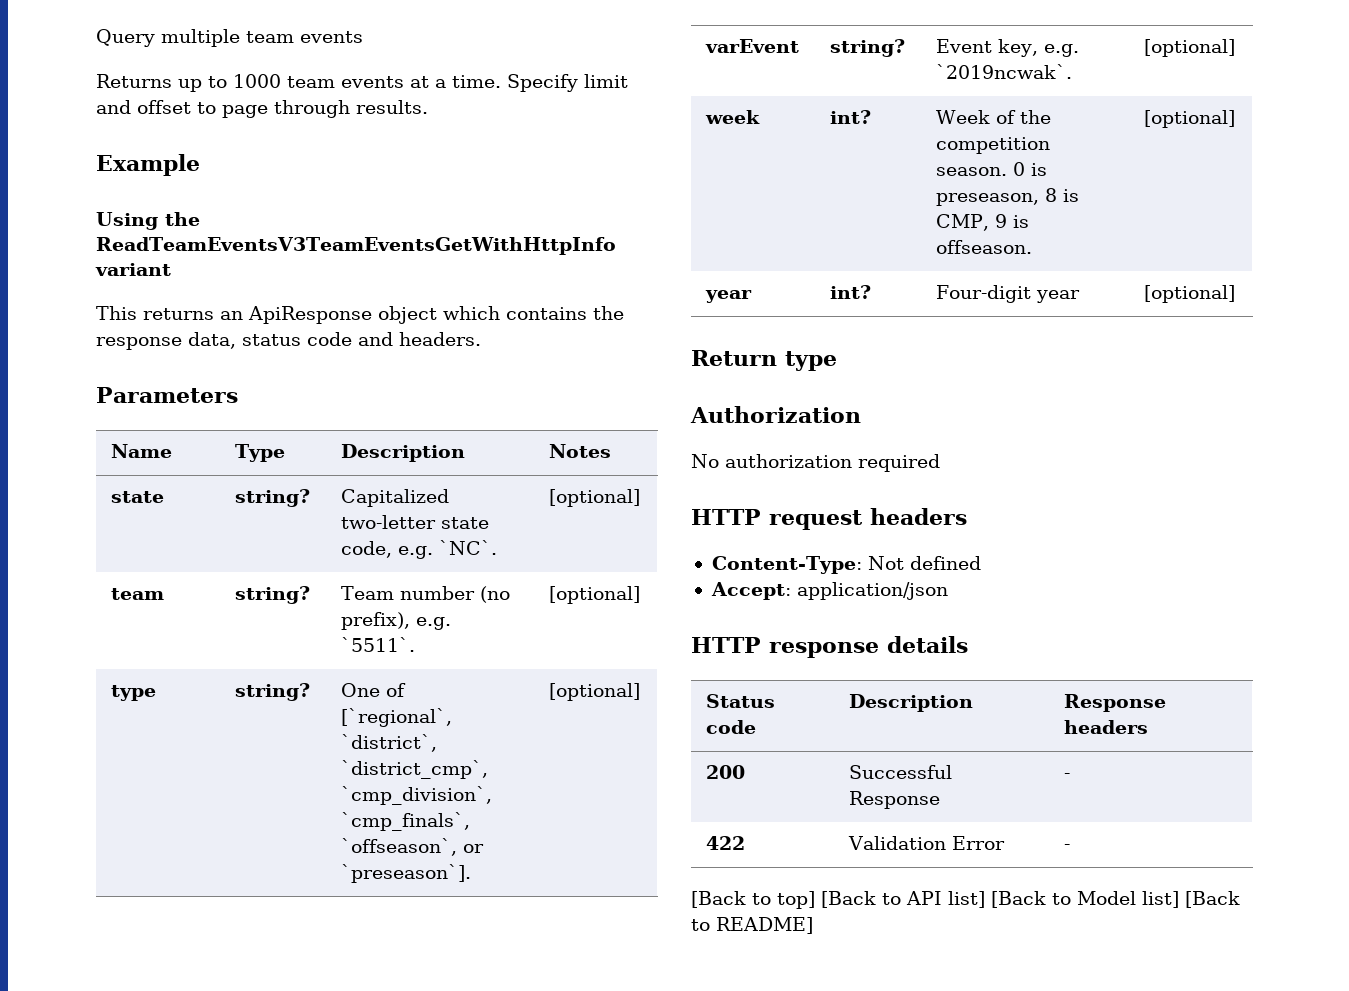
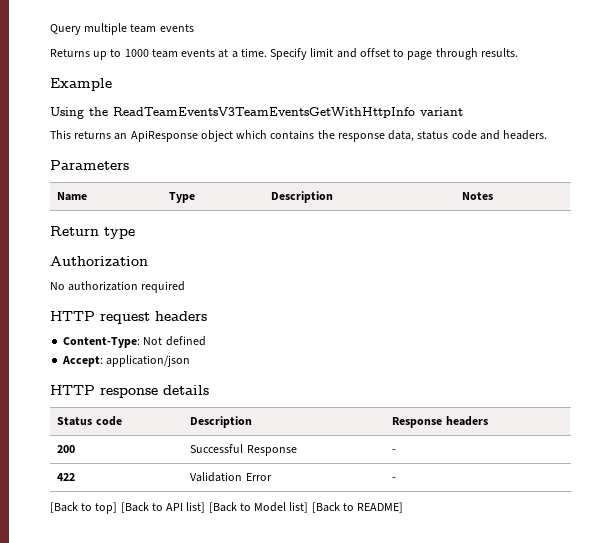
- state | string? | Capitalized two-letter state code, e.g. `NC`. | [optional]
- team | string? | Team number (no prefix), e.g. `5511`. | [optional]
- type | string? | One of [`regional`, `district`, `district_cmp`, `cmp_division`, `cmp_finals`, `offseason`, or `preseason`]. | [optional]
- varEvent | string? | Event key, e.g. `2019ncwak`. | [optional]
- week | int? | Week of the competition season. 0 is preseason, 8 is CMP, 9 is offseason. | [optional]
- year | int? | Four-digit year | [optional]

